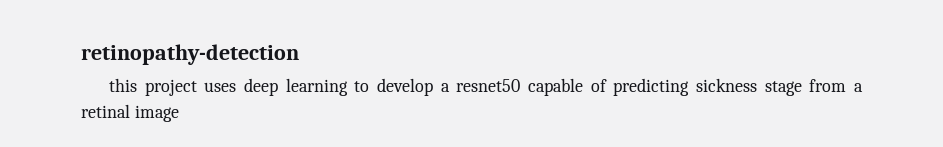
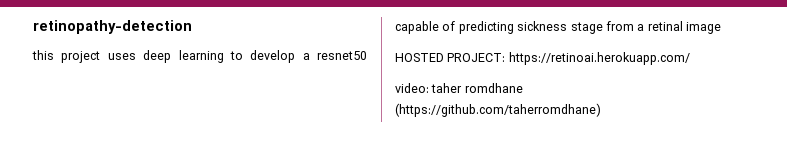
+ HOSTED PROJECT: https://retinoai.herokuapp.com/
+ video: taher romdhane (https://github.com/taherromdhane)

